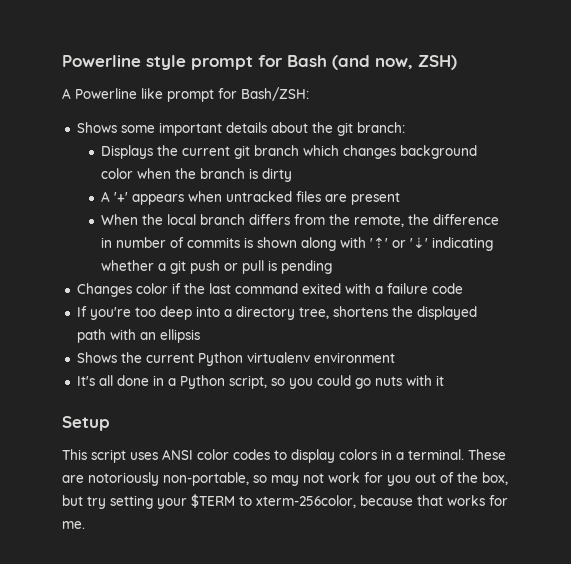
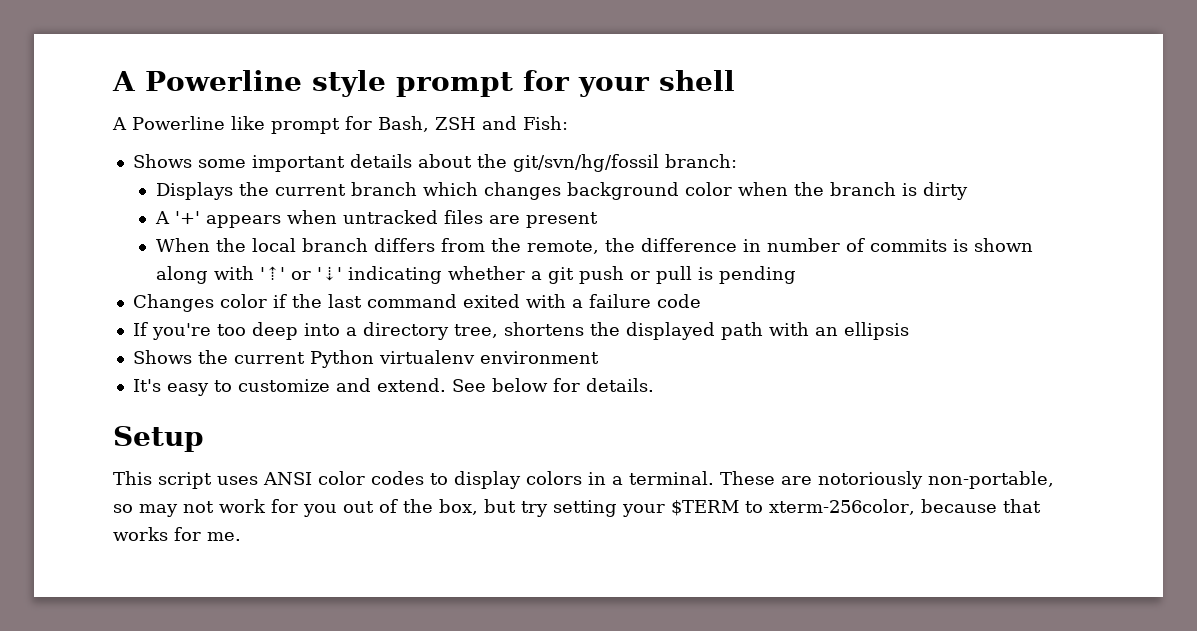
- Powerline style prompt for Bash (and now, ZSH)
+ A Powerline style prompt for your shell
- A Powerline like prompt for Bash/ZSH:
+ A Powerline like prompt for Bash, ZSH and Fish:
- Shows some important details about the git branch:
+ Shows some important details about the git/svn/hg/fossil branch:
- Displays the current git branch which changes background color when the branch is dirty
+ Displays the current branch which changes background color when the branch is dirty
- It's all done in a Python script, so you could go nuts with it
+ It's easy to customize and extend. See below for details.

